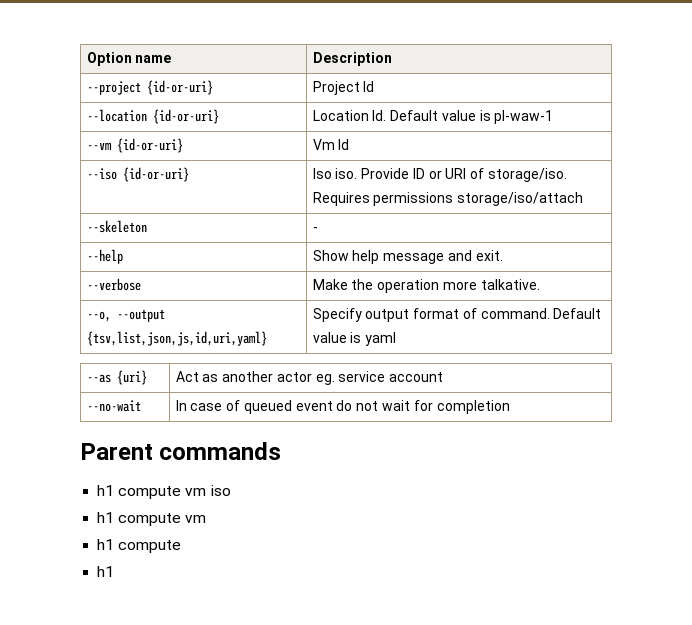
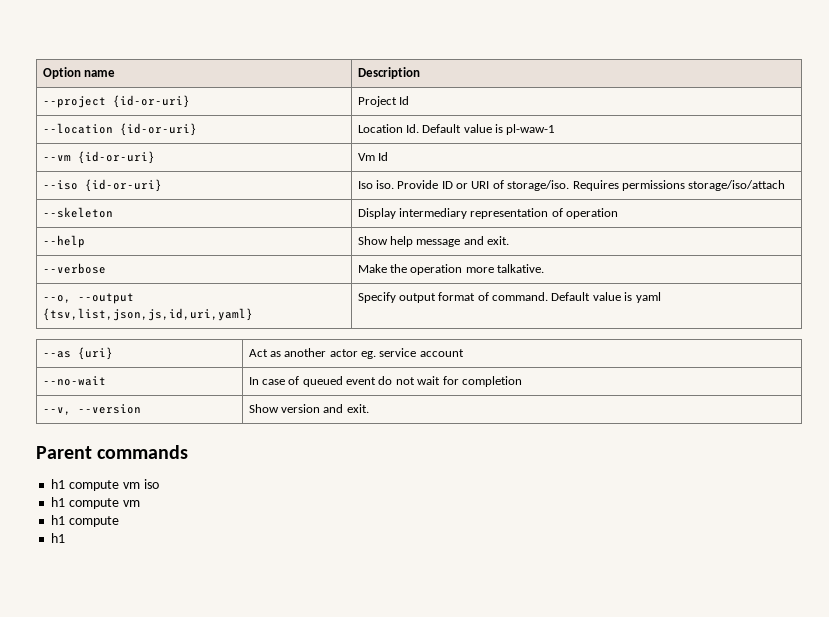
- --skeleton | -
+ --skeleton | Display intermediary representation of operation
+ --v, --version | Show version and exit.

